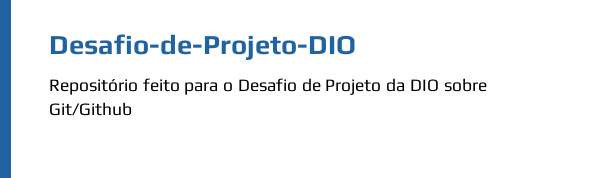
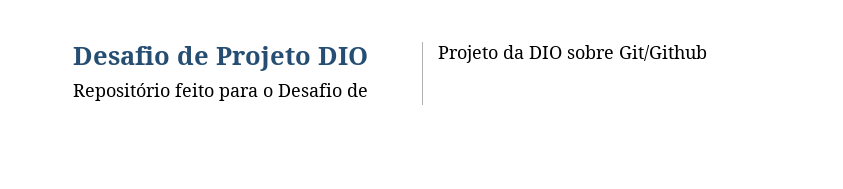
- Desafio-de-Projeto-DIO
+ Desafio de Projeto DIO

